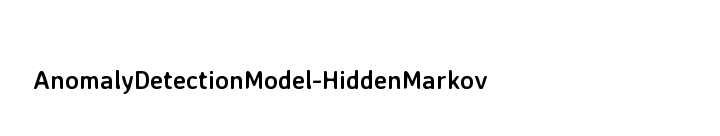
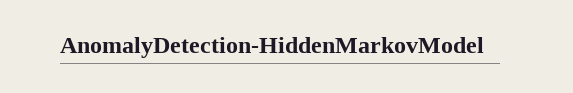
- AnomalyDetectionModel-HiddenMarkov
+ AnomalyDetection-HiddenMarkovModel

